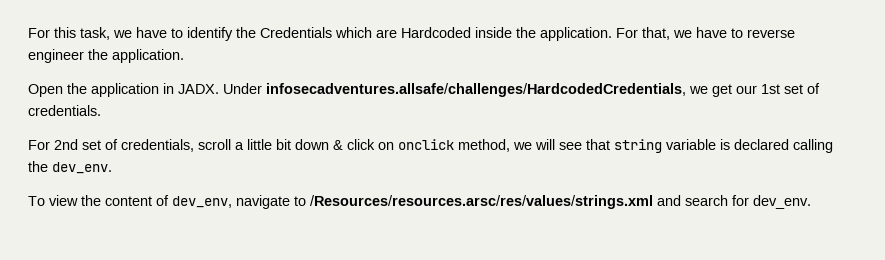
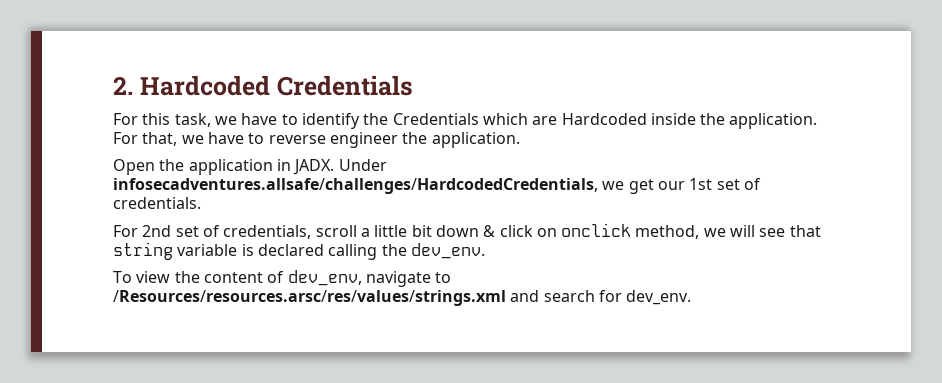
+ 2. Hardcoded Credentials

